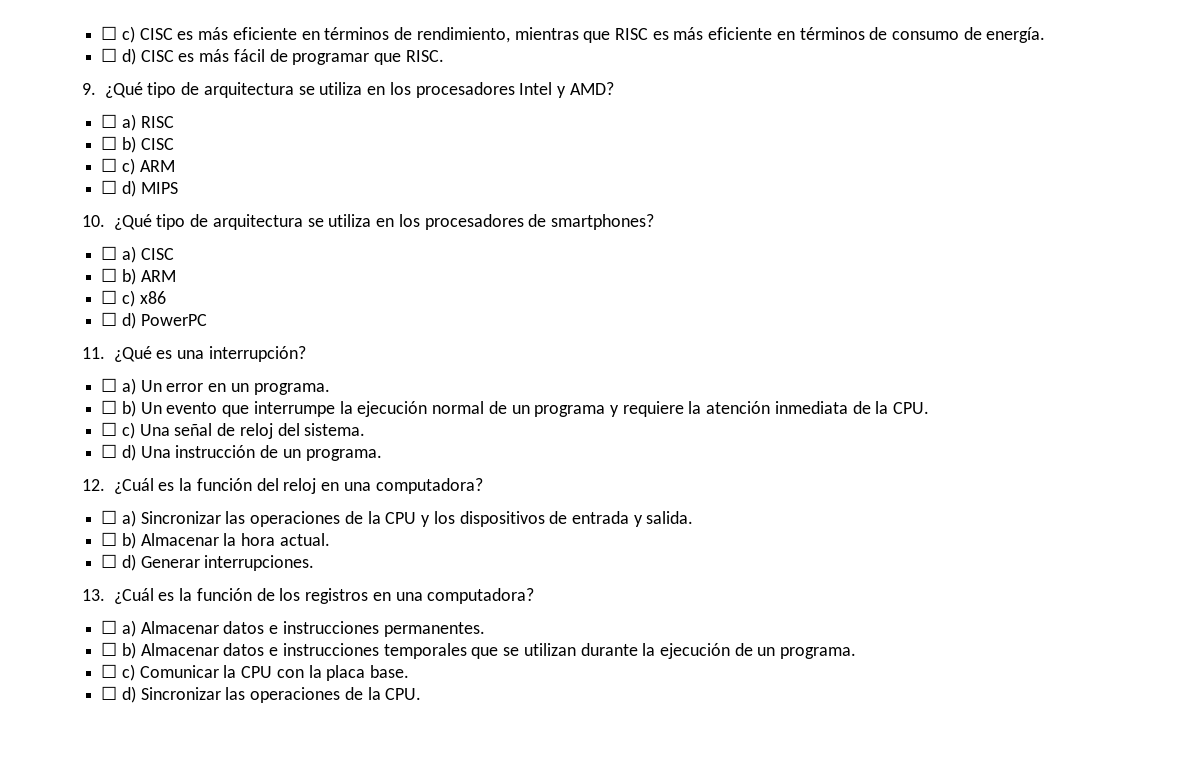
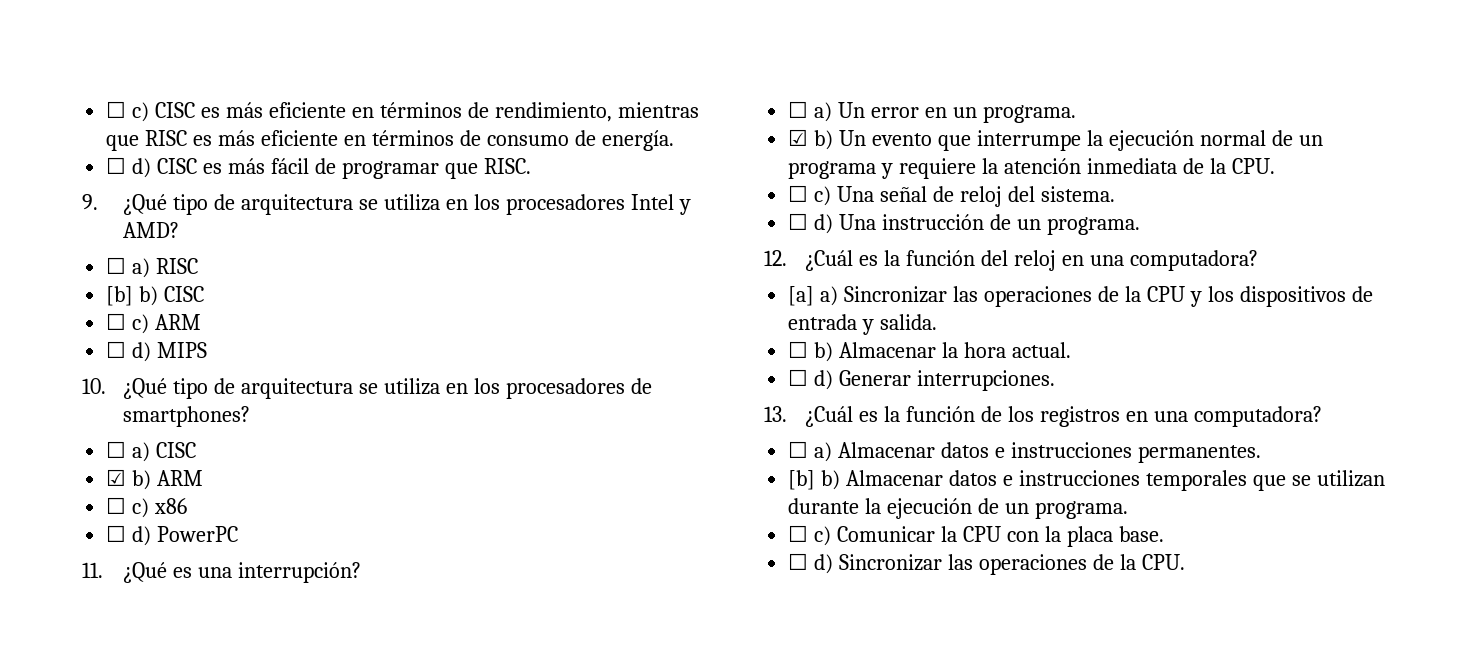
- ☐ b) CISC
+ [b] b) CISC
- ☐ b) ARM
+ ☑ b) ARM
- ☐ b) Un evento que interrumpe la ejecución normal de un programa y requiere la atención inmediata de la CPU.
+ ☑ b) Un evento que interrumpe la ejecución normal de un programa y requiere la atención inmediata de la CPU.
- ☐ a) Sincronizar las operaciones de la CPU y los dispositivos de entrada y salida.
+ [a] a) Sincronizar las operaciones de la CPU y los dispositivos de entrada y salida.
- ☐ b) Almacenar datos e instrucciones temporales que se utilizan durante la ejecución de un programa.
+ [b] b) Almacenar datos e instrucciones temporales que se utilizan durante la ejecución de un programa.

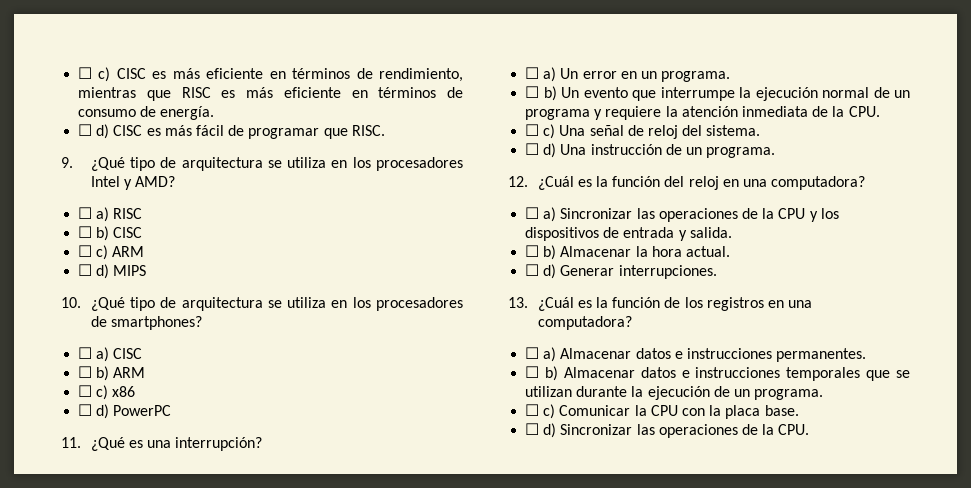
- [b] b) CISC
+ ☐ b) CISC
- ☑ b) ARM
+ ☐ b) ARM
- ☑ b) Un evento que interrumpe la ejecución normal de un programa y requiere la atención inmediata de la CPU.
+ ☐ b) Un evento que interrumpe la ejecución normal de un programa y requiere la atención inmediata de la CPU.
- [a] a) Sincronizar las operaciones de la CPU y los dispositivos de entrada y salida.
+ ☐ a) Sincronizar las operaciones de la CPU y los dispositivos de entrada y salida.
- [b] b) Almacenar datos e instrucciones temporales que se utilizan durante la ejecución de un programa.
+ ☐ b) Almacenar datos e instrucciones temporales que se utilizan durante la ejecución de un programa.

